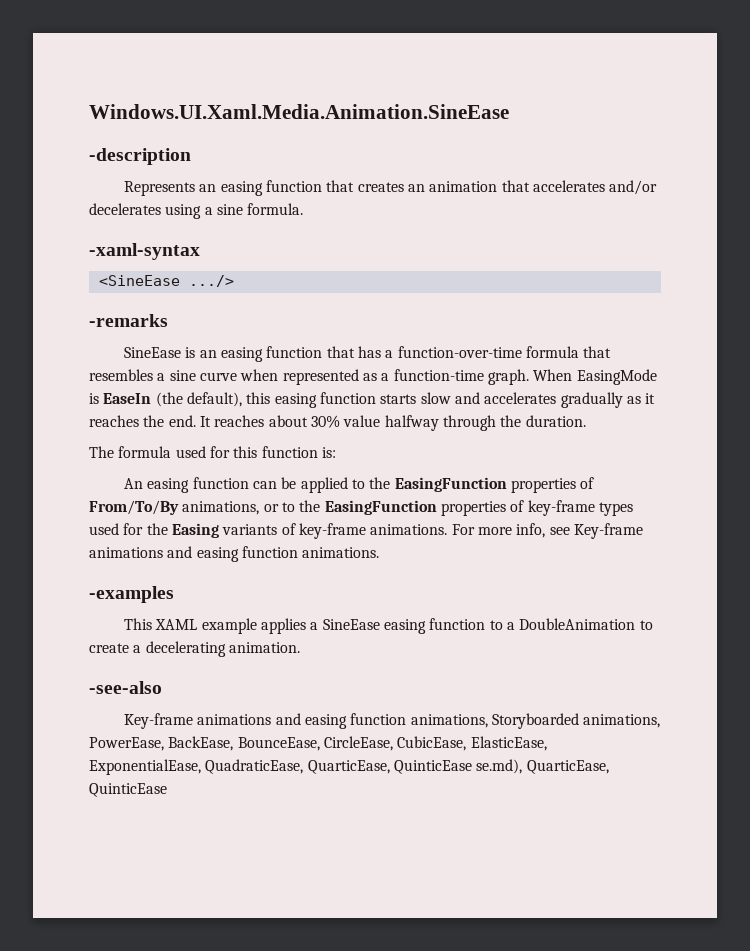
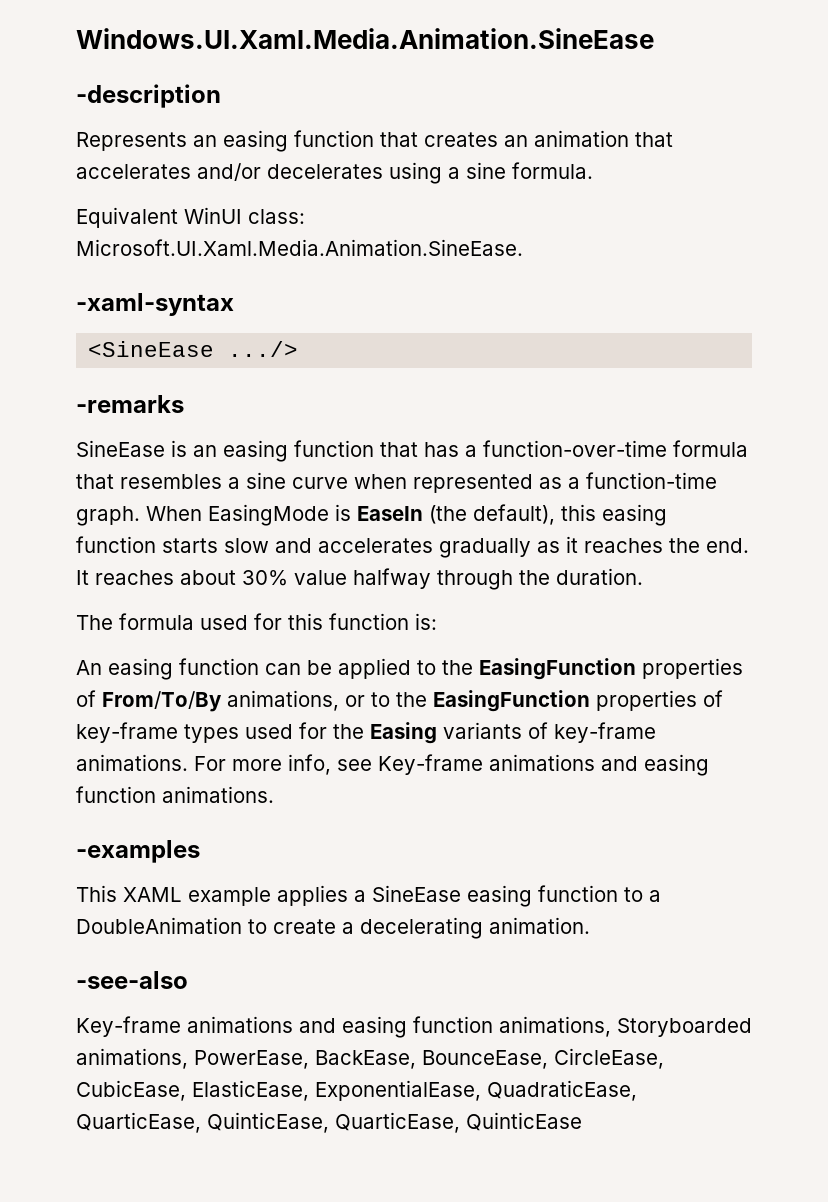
+ Equivalent WinUI class: Microsoft.UI.Xaml.Media.Animation.SineEase.
- Key-frame animations and easing function animations, Storyboarded animations, PowerEase, BackEase, BounceEase, CircleEase, CubicEase, ElasticEase, ExponentialEase, QuadraticEase, QuarticEase, QuinticEase se.md), QuarticEase, QuinticEase
+ Key-frame animations and easing function animations, Storyboarded animations, PowerEase, BackEase, BounceEase, CircleEase, CubicEase, ElasticEase, ExponentialEase, QuadraticEase, QuarticEase, QuinticEase, QuarticEase, QuinticEase

